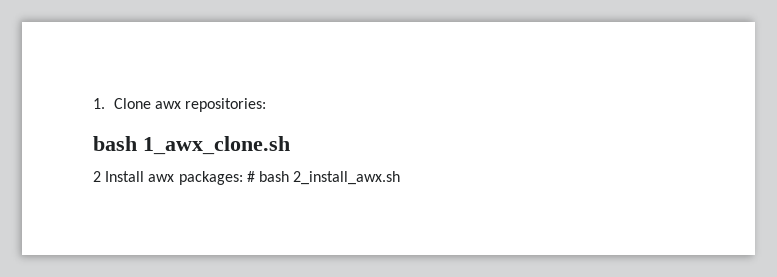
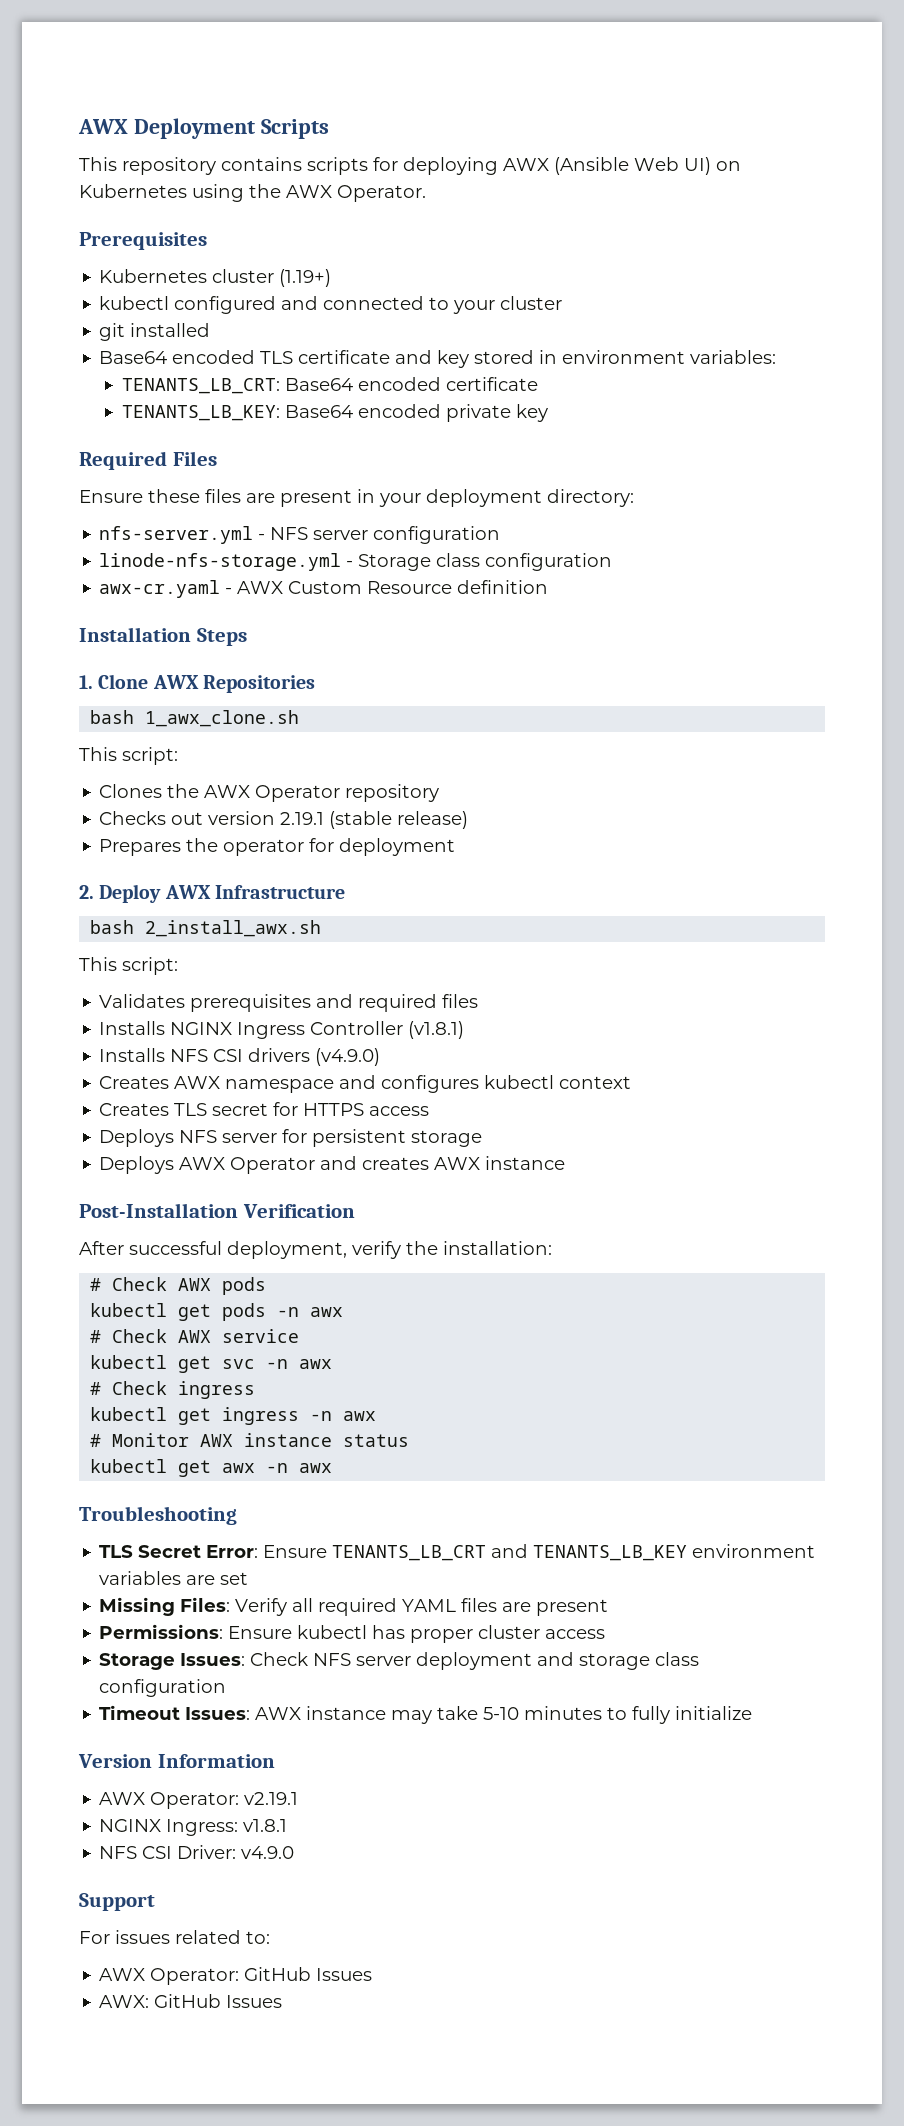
- 1. Clone awx repositories:
+ AWX Deployment Scripts
+ This repository contains scripts for deploying AWX (Ansible Web UI) on Kubernetes using the AWX Operator.
+ Prerequisites
+ Kubernetes cluster (1.19+)
+ kubectl configured and connected to your cluster
+ git installed
+ Base64 encoded TLS certificate and key stored in environment variables:
+ TENANTS_LB_CRT: Base64 encoded certificate
+ TENANTS_LB_KEY: Base64 encoded private key
+ Required Files
+ Ensure these files are present in your deployment directory:
+ nfs-server.yml - NFS server configuration
+ linode-nfs-storage.yml - Storage class configuration
+ awx-cr.yaml - AWX Custom Resource definition
+ Installation Steps
+ 1. Clone AWX Repositories
  bash 1_awx_clone.sh
- 2 Install awx packages: # bash 2_install_awx.sh
+ This script:
+ Clones the AWX Operator repository
+ Checks out version 2.19.1 (stable release)
+ Prepares the operator for deployment
+ 2. Deploy AWX Infrastructure
+ bash 2_install_awx.sh
+ This script:
+ Validates prerequisites and required files
+ Installs NGINX Ingress Controller (v1.8.1)
+ Installs NFS CSI drivers (v4.9.0)
+ Creates AWX namespace and configures kubectl context
+ Creates TLS secret for HTTPS access
+ Deploys NFS server for persistent storage
+ Deploys AWX Operator and creates AWX instance
+ Post-Installation Verification
+ After successful deployment, verify the installation:
+ # Check AWX pods
+ kubectl get pods -n awx
+ # Check AWX service
+ kubectl get svc -n awx
+ # Check ingress
+ kubectl get ingress -n awx
+ # Monitor AWX instance status
+ kubectl get awx -n awx
+ Troubleshooting
+ TLS Secret Error: Ensure TENANTS_LB_CRT and TENANTS_LB_KEY environment variables are set
+ Missing Files: Verify all required YAML files are present
+ Permissions: Ensure kubectl has proper cluster access
+ Storage Issues: Check NFS server deployment and storage class configuration
+ Timeout Issues: AWX instance may take 5-10 minutes to fully initialize
+ Version Information
+ AWX Operator: v2.19.1
+ NGINX Ingress: v1.8.1
+ NFS CSI Driver: v4.9.0
+ Support
+ For issues related to:
+ AWX Operator: GitHub Issues
+ AWX: GitHub Issues

